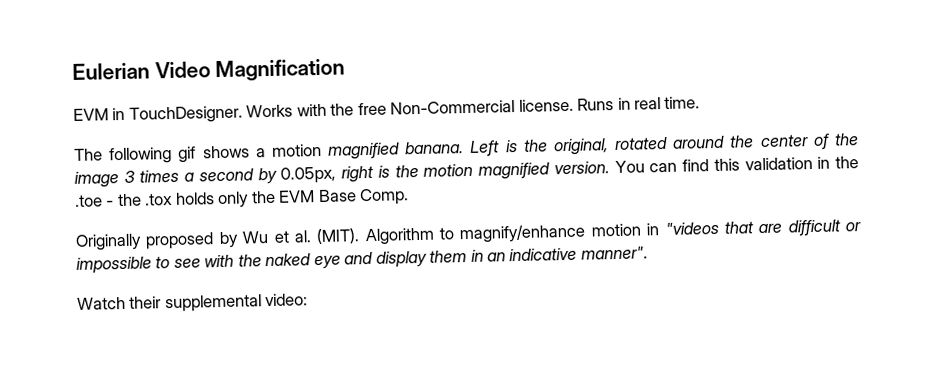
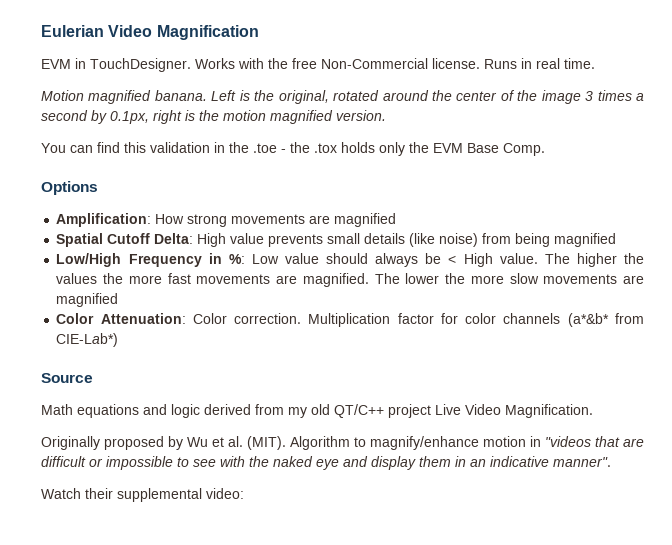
- The following gif shows a motion magnified banana.
+ Motion magnified banana.
- Left is the original, rotated around the center of the image 3 times a second by 0.05px, right is the motion magnified version. You can find this validation in the .toe - the .tox holds only the EVM Base Comp.
+ Left is the original, rotated around the center of the image 3 times a second by 0.1px, right is the motion magnified version.
+ You can find this validation in the .toe - the .tox holds only the EVM Base Comp.
+ Options
+ Amplification: How strong movements are magnified
+ Spatial Cutoff Delta: High value prevents small details (like noise) from being magnified
+ Low/High Frequency in %: Low value should always be < High value. The higher the values the more fast movements are magnified. The lower the more slow movements are magnified
+ Color Attenuation: Color correction. Multiplication factor for color channels (a*&b* from CIE-Lab*)
+ Source
+ Math equations and logic derived from my old QT/C++ project Live Video Magnification.

